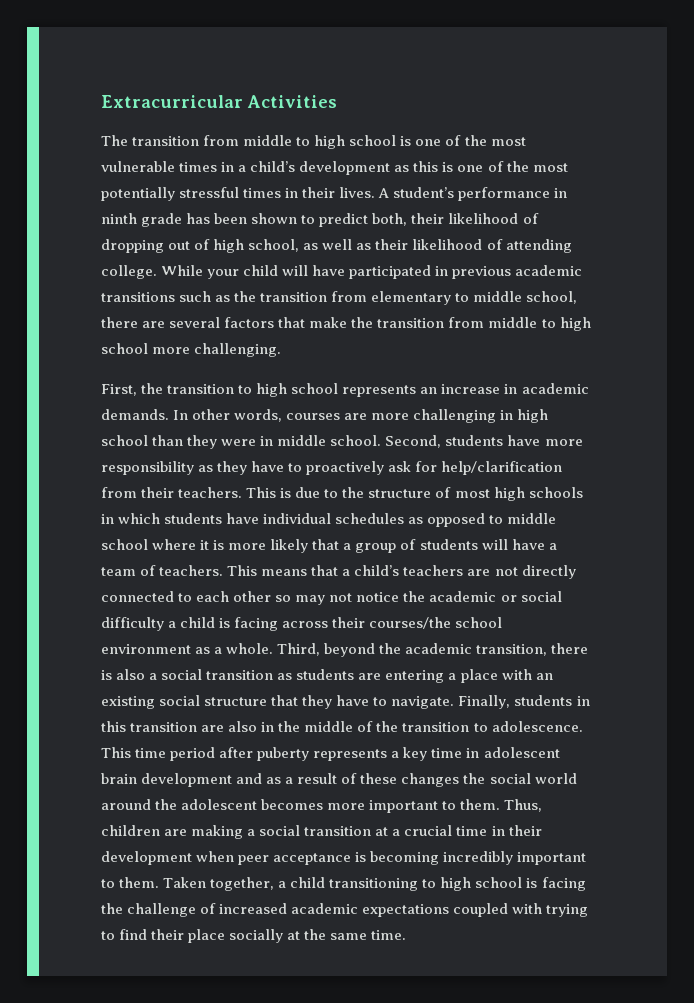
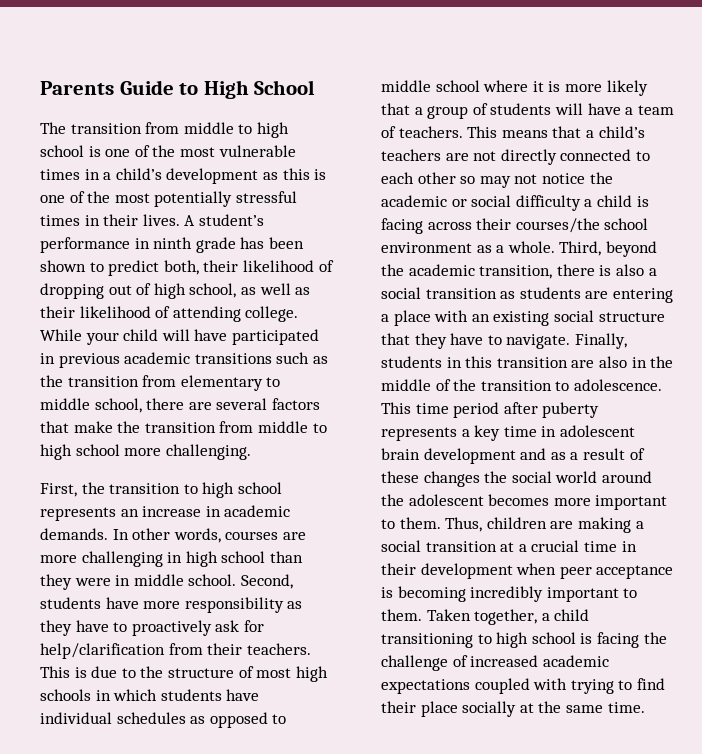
- Extracurricular Activities
+ Parents Guide to High School

